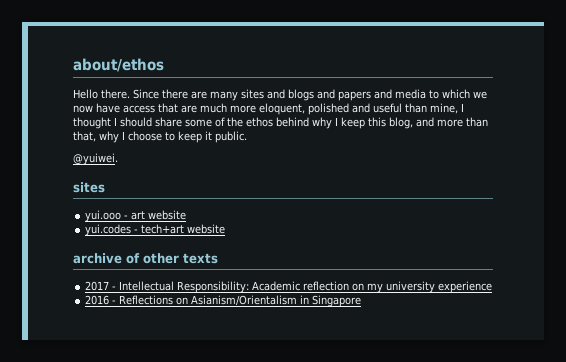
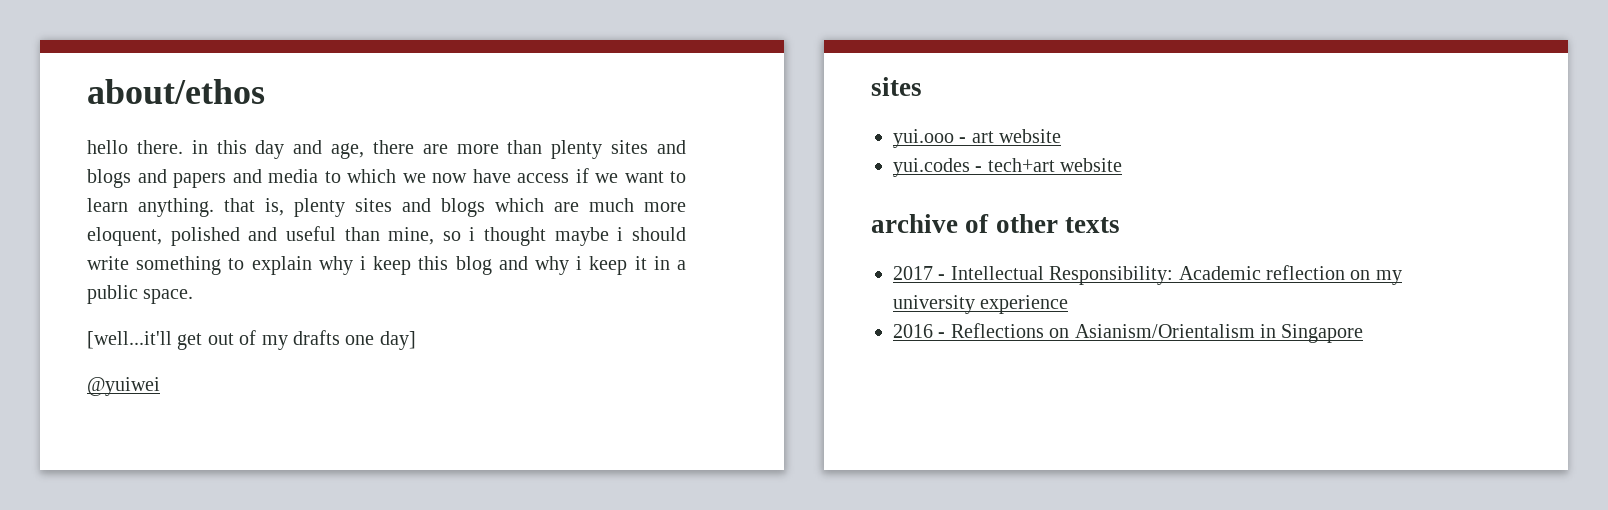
- Hello there. Since there are many sites and blogs and papers and media to which we now have access that are much more eloquent, polished and useful than mine, I thought I should share some of the ethos behind why I keep this blog, and more than that, why I choose to keep it public.
- @yuiwei.
+ hello there. in this day and age, there are more than plenty sites and blogs and papers and media to which we now have access if we want to learn anything. that is, plenty sites and blogs which are much more eloquent, polished and useful than mine, so i thought maybe i should write something to explain why i keep this blog and why i keep it in a public space.
+ [well...it'll get out of my drafts one day]
+ @yuiwei

